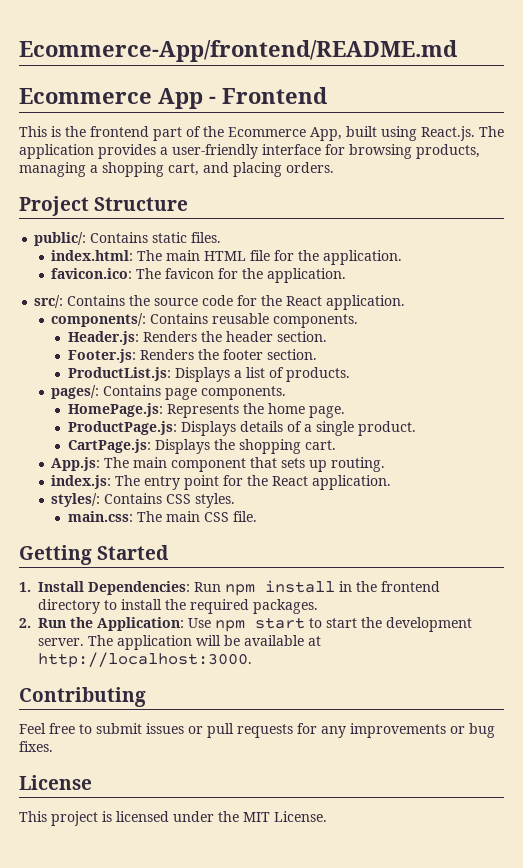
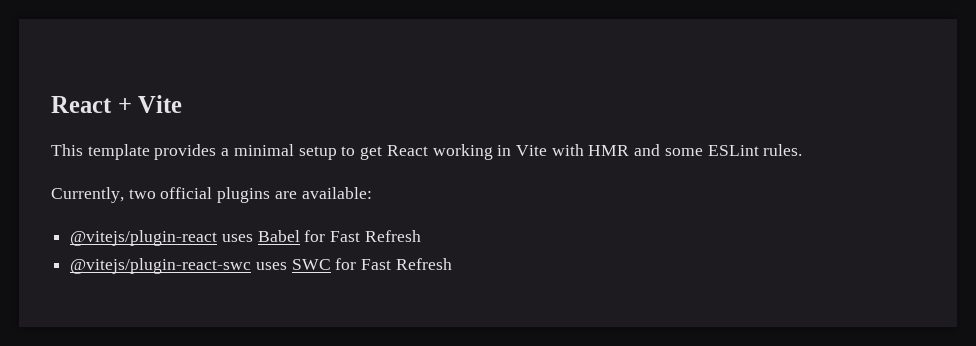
- Ecommerce-App/frontend/README.md
- Ecommerce App - Frontend
- This is the frontend part of the Ecommerce App, built using React.js. The application provides a user-friendly interface for browsing products, managing a shopping cart, and placing orders.
- Project Structure
- public/: Contains static files.
- index.html: The main HTML file for the application.
- favicon.ico: The favicon for the application.
- src/: Contains the source code for the React application.
- components/: Contains reusable components.
- Header.js: Renders the header section.
- Footer.js: Renders the footer section.
- ProductList.js: Displays a list of products.
- pages/: Contains page components.
- HomePage.js: Represents the home page.
- ProductPage.js: Displays details of a single product.
- CartPage.js: Displays the shopping cart.
- App.js: The main component that sets up routing.
- index.js: The entry point for the React application.
- styles/: Contains CSS styles.
- main.css: The main CSS file.
- Getting Started
- 1. Install Dependencies: Run npm install in the frontend directory to install the required packages.
- 2. Run the Application: Use npm start to start the development server. The application will be available at http://localhost:3000.
- Contributing
- Feel free to submit issues or pull requests for any improvements or bug fixes.
- License
- This project is licensed under the MIT License.
+ React + Vite
+ This template provides a minimal setup to get React working in Vite with HMR and some ESLint rules.
+ Currently, two official plugins are available:
+ @vitejs/plugin-react uses Babel for Fast Refresh
+ @vitejs/plugin-react-swc uses SWC for Fast Refresh

